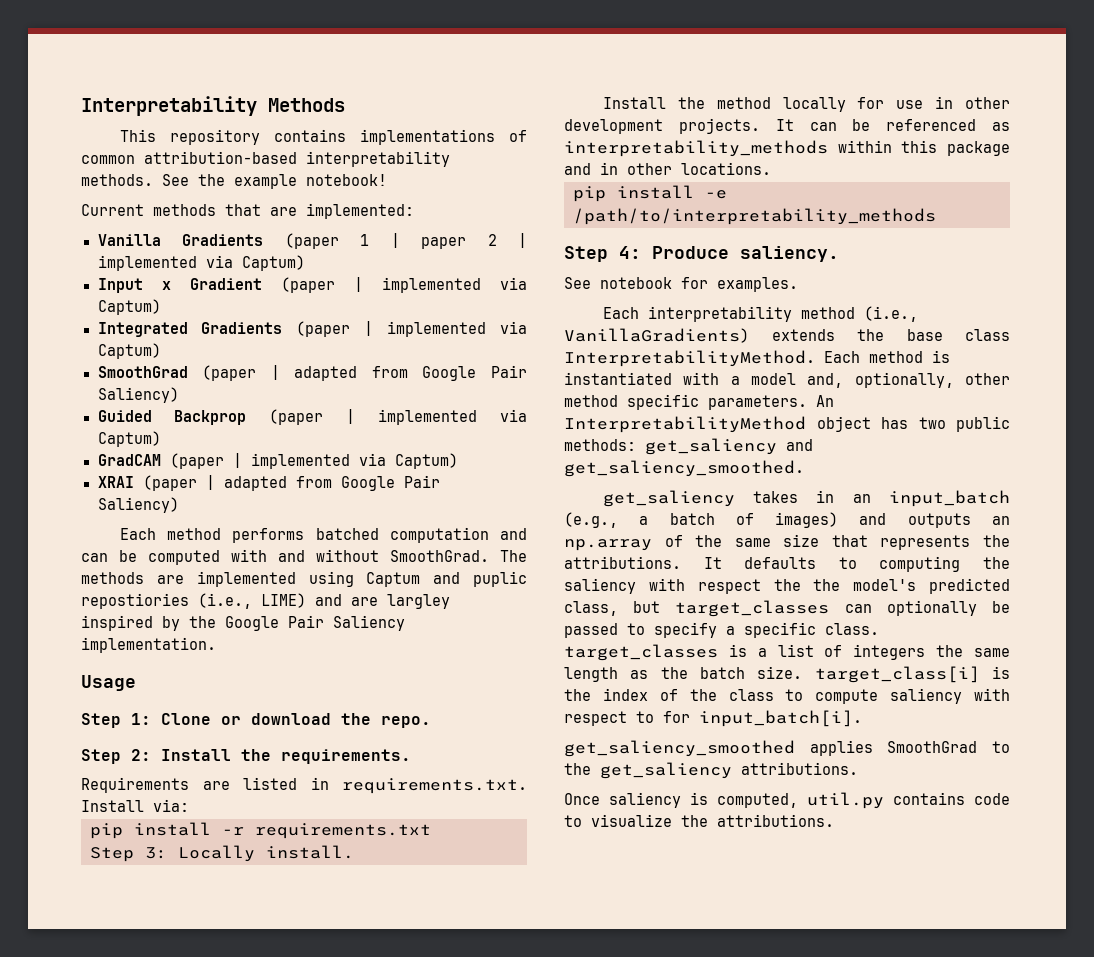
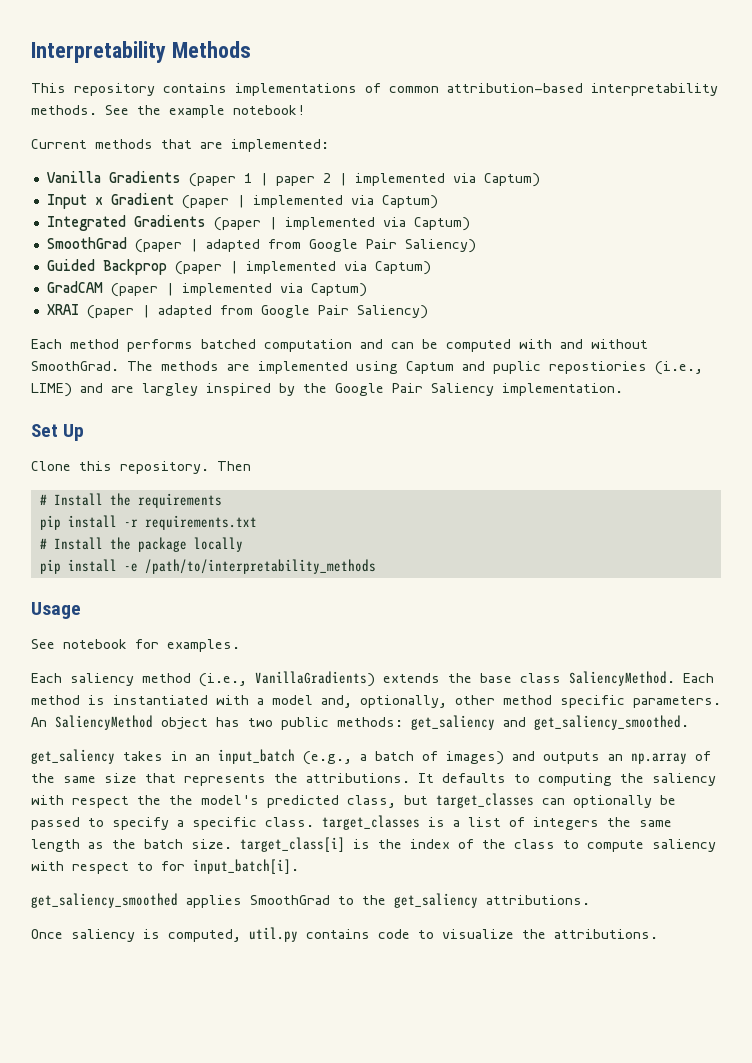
- Usage
- Step 1: Clone or download the repo.
- Step 2: Install the requirements.
- Requirements are listed in requirements.txt. Install via:
+ Set Up
+ Clone this repository. Then
+ # Install the requirements
- Step 3: Locally install.
- Install the method locally for use in other development projects. It can be referenced as interpretability_methods within this package and in other locations.
+ # Install the package locally
- Step 4: Produce saliency.
+ Usage
- Each interpretability method (i.e., VanillaGradients) extends the base class InterpretabilityMethod.
+ Each saliency method (i.e., VanillaGradients) extends the base class SaliencyMethod.
- An InterpretabilityMethod object has two public methods: get_saliency and get_saliency_smoothed.
+ An SaliencyMethod object has two public methods: get_saliency and get_saliency_smoothed.

